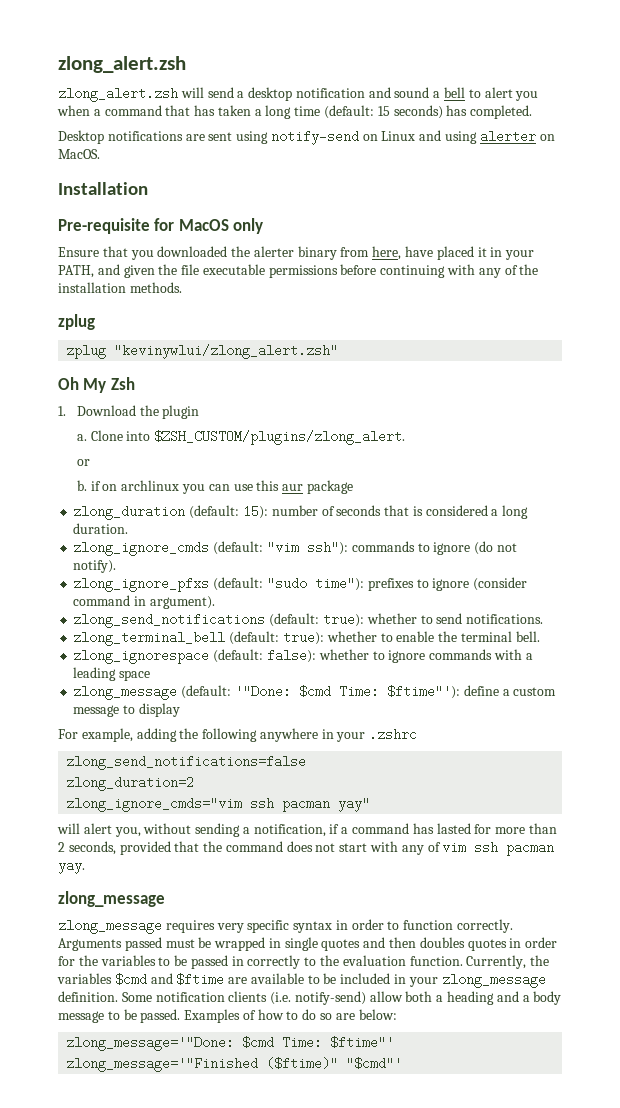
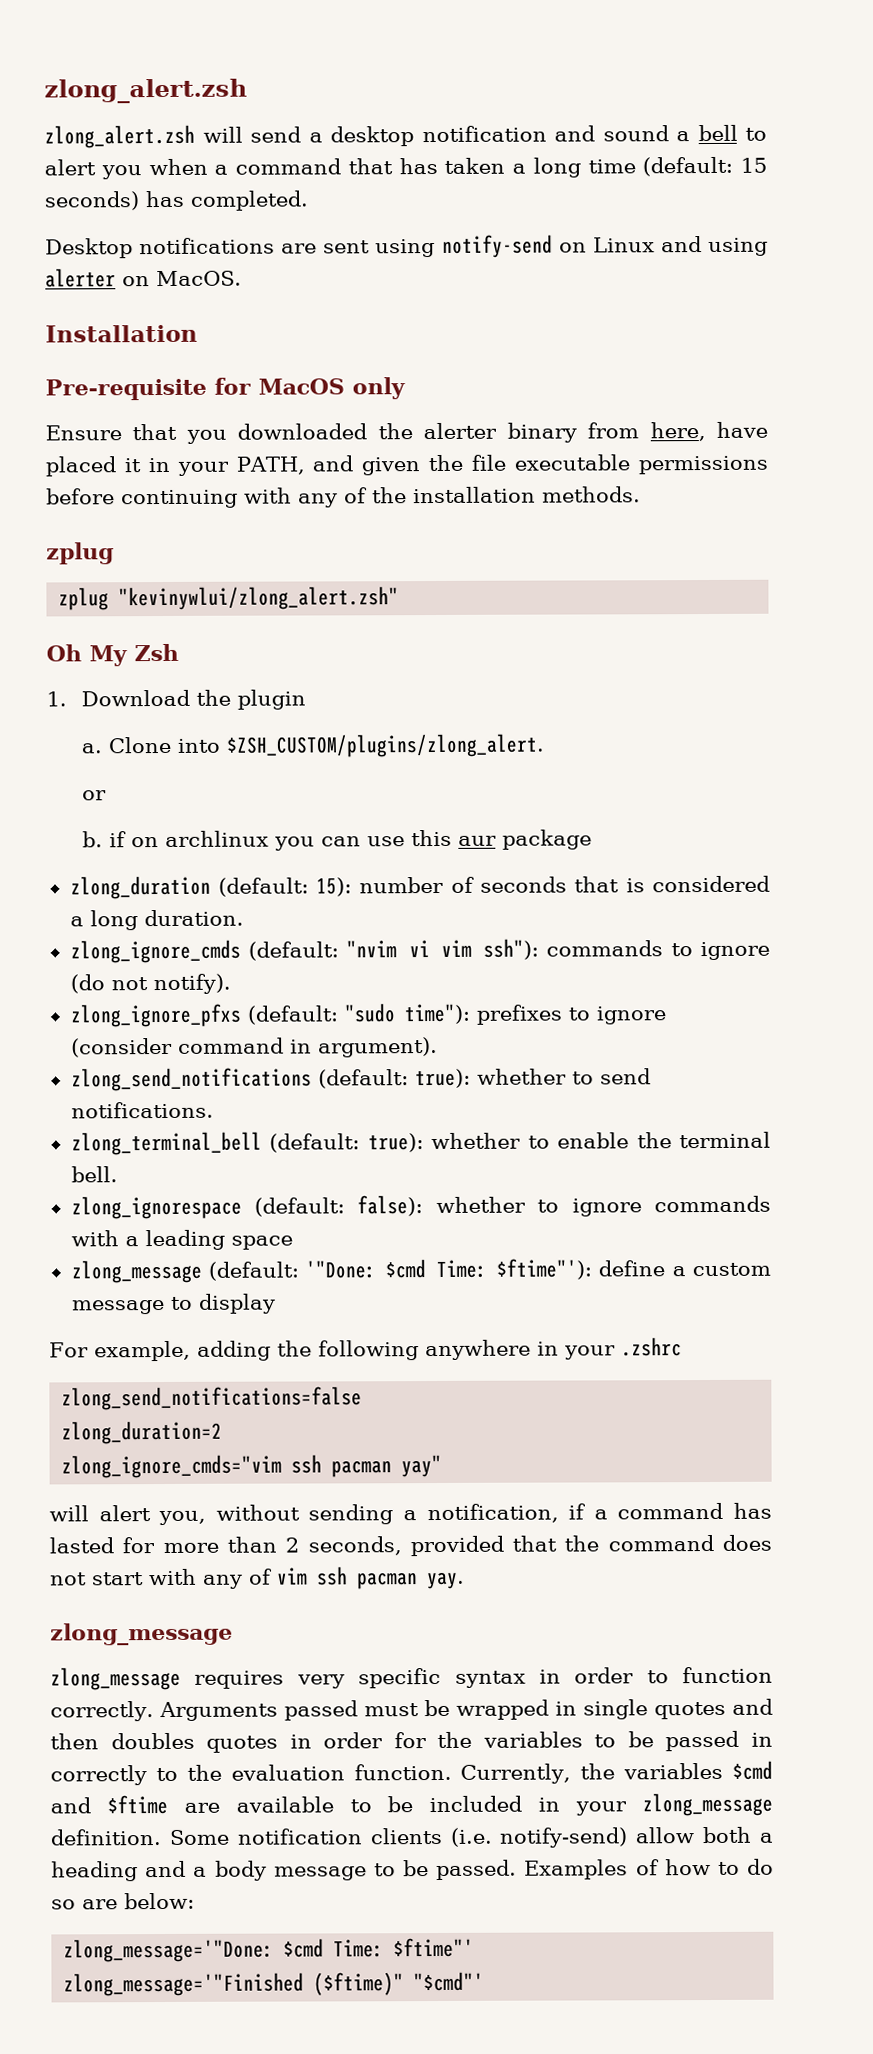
- zlong_ignore_cmds (default: "vim ssh"): commands to ignore (do not notify).
+ zlong_ignore_cmds (default: "nvim vi vim ssh"): commands to ignore (do not notify).

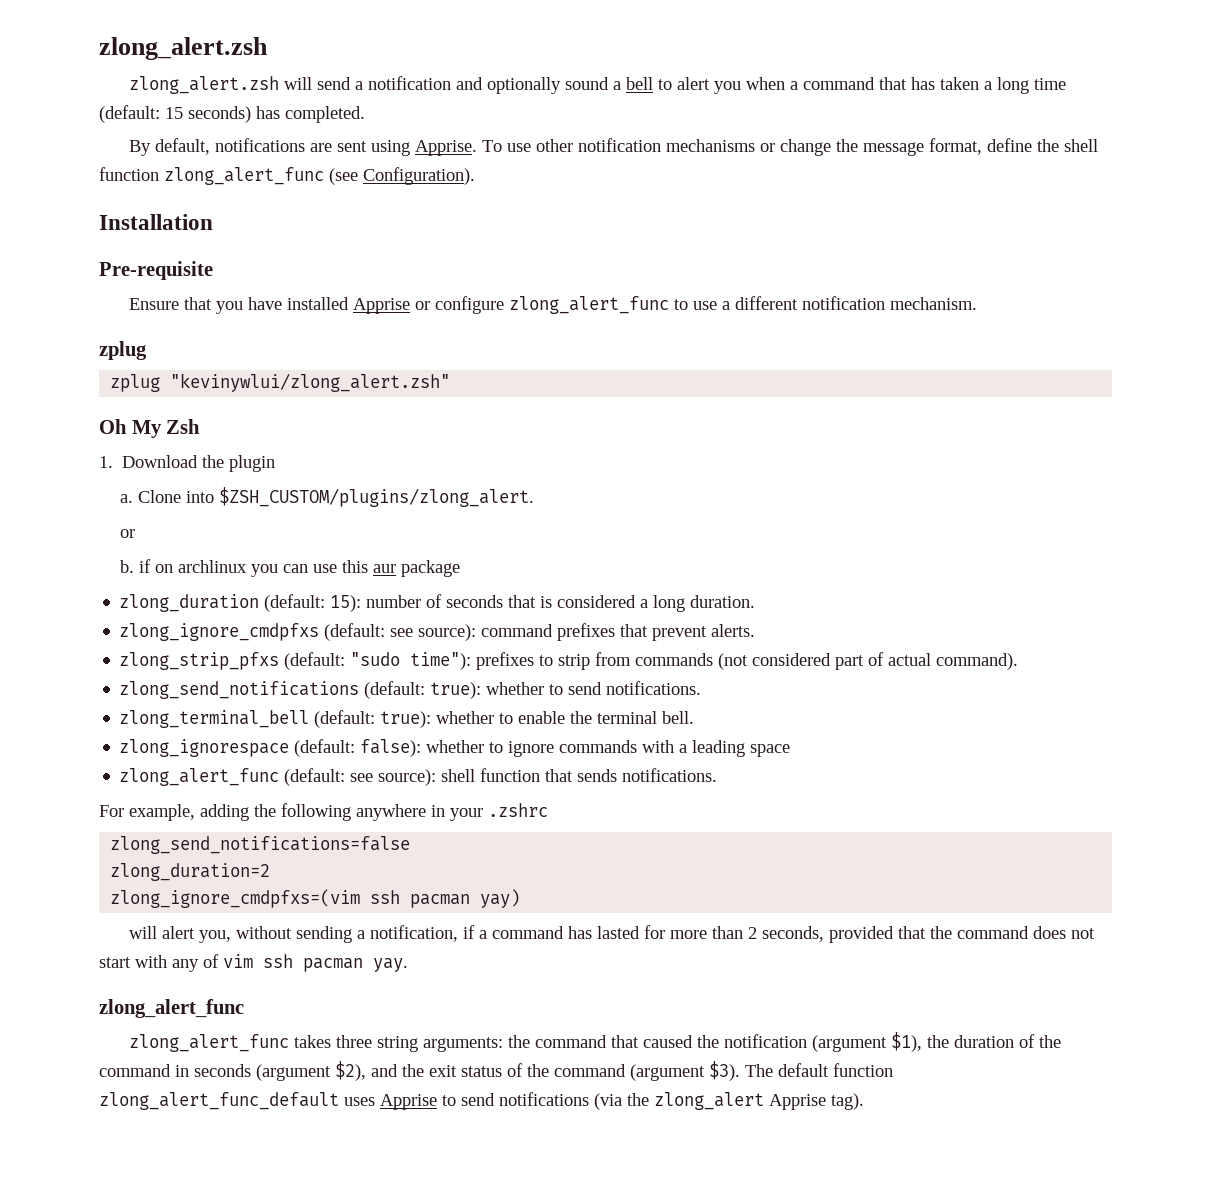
- zlong_alert.zsh will send a desktop notification and sound a bell to alert you when a command that has taken a long time (default: 15 seconds) has completed.
+ zlong_alert.zsh will send a notification and optionally sound a bell to alert you when a command that has taken a long time (default: 15 seconds) has completed.
- Desktop notifications are sent using notify-send on Linux and using alerter on MacOS.
+ By default, notifications are sent using Apprise. To use other notification mechanisms or change the message format, define the shell function zlong_alert_func (see Configuration).
- Pre-requisite for MacOS only
+ Pre-requisite
- Ensure that you downloaded the alerter binary from here, have placed it in your PATH, and given the file executable permissions before continuing with any of the installation methods.
+ Ensure that you have installed Apprise or configure zlong_alert_func to use a different notification mechanism.
- zlong_ignore_cmds (default: "nvim vi vim ssh"): commands to ignore (do not notify).
- zlong_ignore_pfxs (default: "sudo time"): prefixes to ignore (consider command in argument).
+ zlong_ignore_cmdpfxs (default: see source): command prefixes that prevent alerts.
+ zlong_strip_pfxs (default: "sudo time"): prefixes to strip from commands (not considered part of actual command).
- zlong_message (default: '"Done: $cmd Time: $ftime"'): define a custom message to display
+ zlong_alert_func (default: see source): shell function that sends notifications.
- zlong_ignore_cmds="vim ssh pacman yay"
+ zlong_ignore_cmdpfxs=(vim ssh pacman yay)
  will alert you, without sending a notification, if a command has lasted for more than 2 seconds, provided that the command does not start with any of vim ssh pacman yay.
- zlong_message
- zlong_message requires very specific syntax in order to function correctly. Arguments passed must be wrapped in single quotes and then doubles quotes in order for the variables to be passed in correctly to the evaluation function. Currently, the variables $cmd and $ftime are available to be included in your zlong_message definition. Some notification clients (i.e. notify-send) allow both a heading and a body message to be passed. Examples of how to do so are below:
- zlong_message='"Done: $cmd Time: $ftime"'
- zlong_message='"Finished ($ftime)" "$cmd"'
+ zlong_alert_func
+ zlong_alert_func takes three string arguments: the command that caused the notification (argument $1), the duration of the command in seconds (argument $2), and the exit status of the command (argument $3). The default function zlong_alert_func_default uses Apprise to send notifications (via the zlong_alert Apprise tag).

